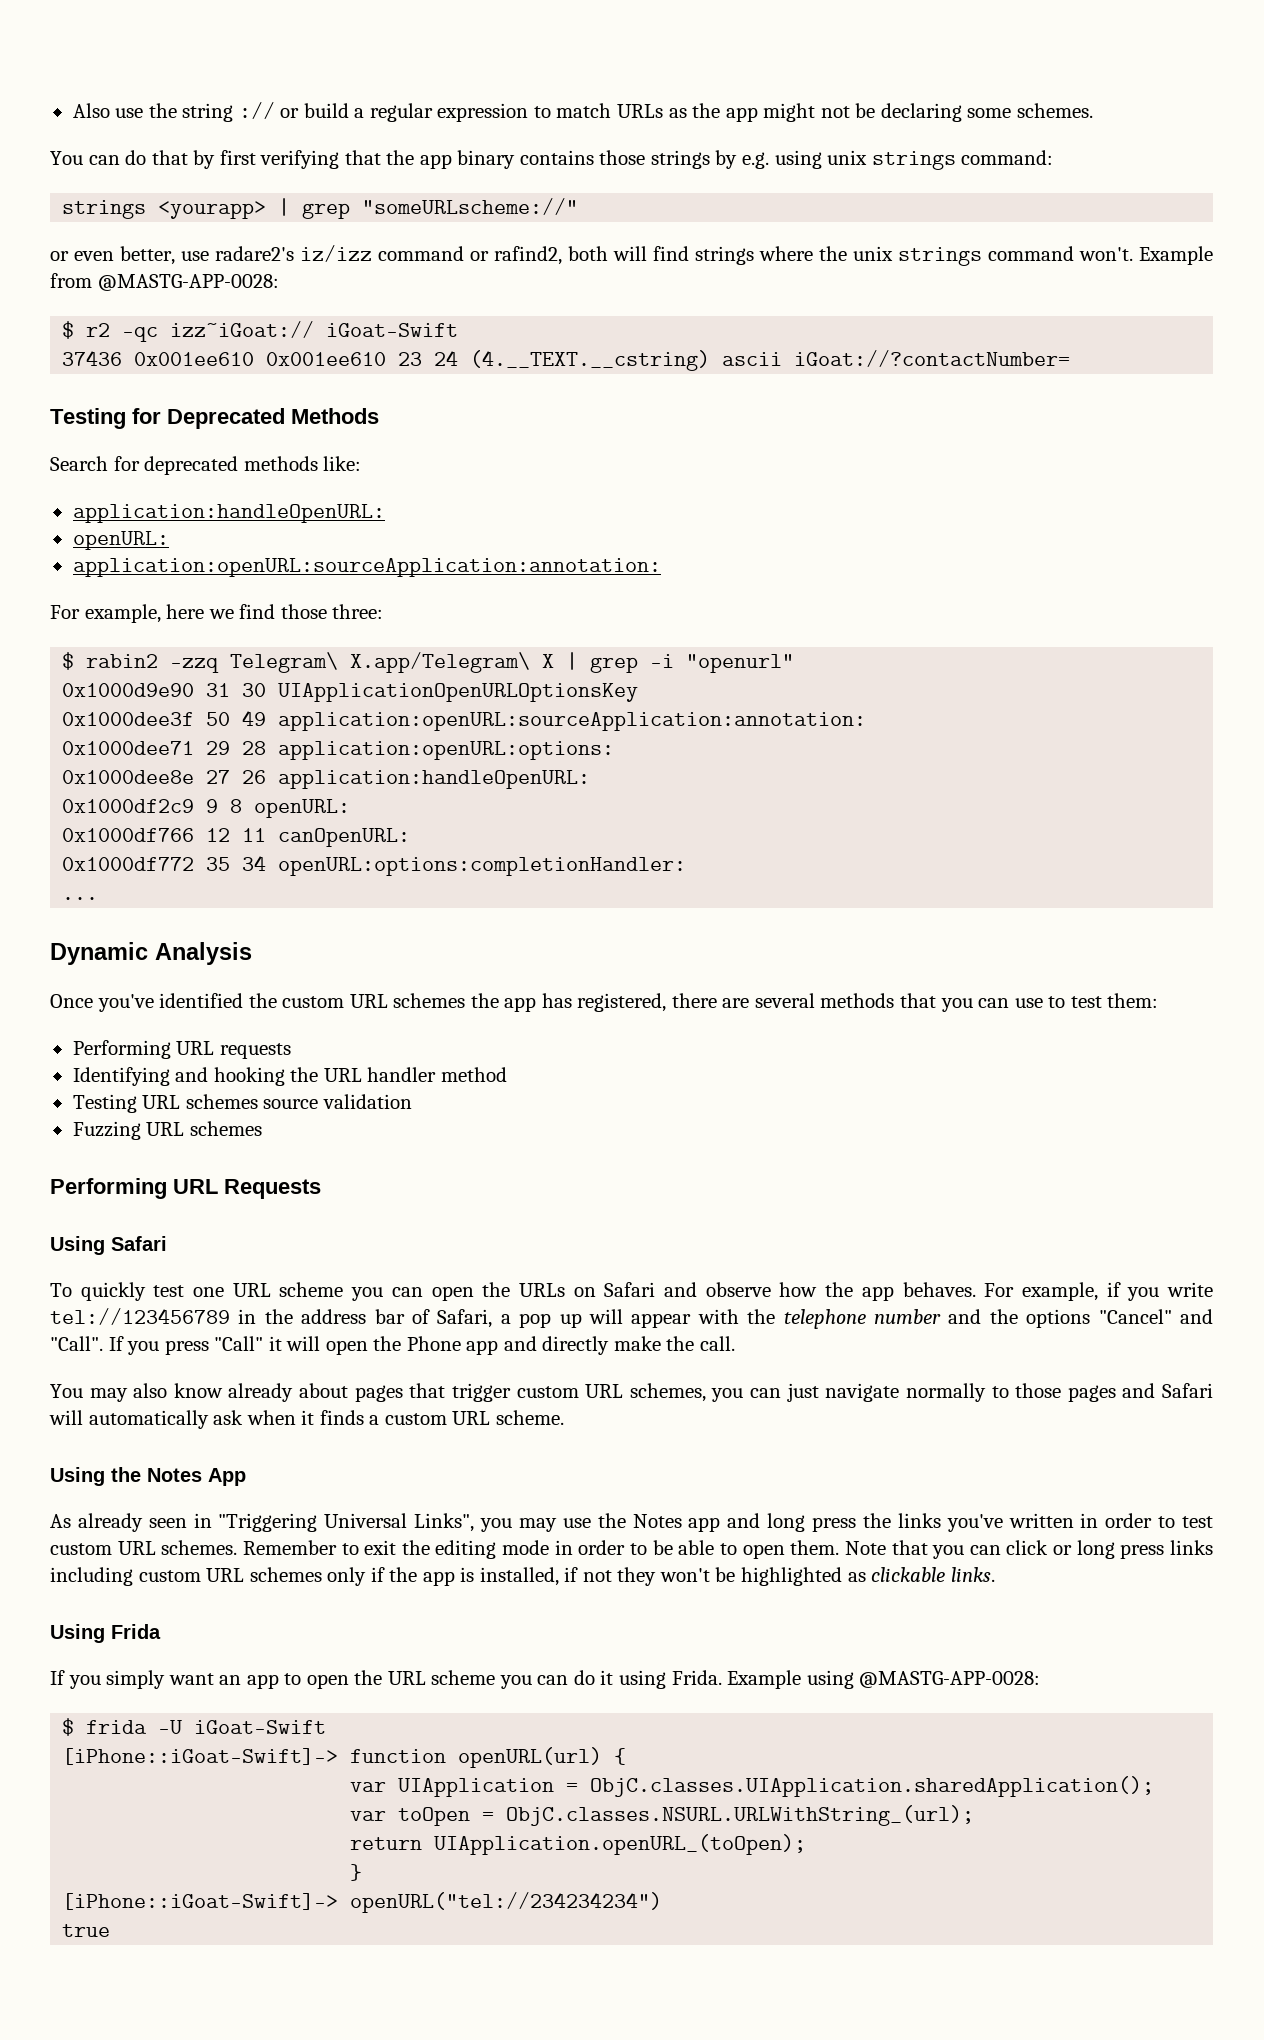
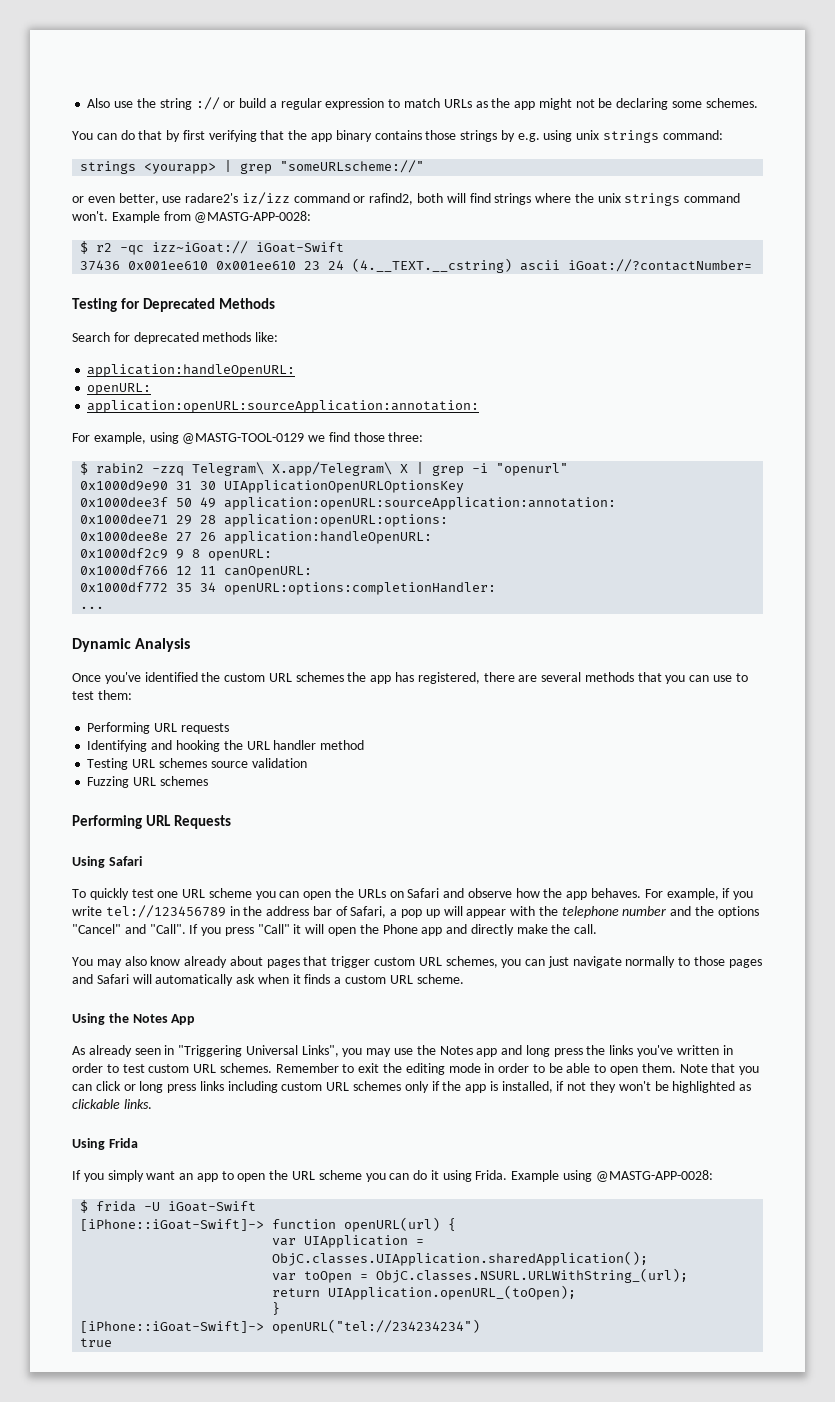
- For example, here we find those three:
+ For example, using @MASTG-TOOL-0129 we find those three:

